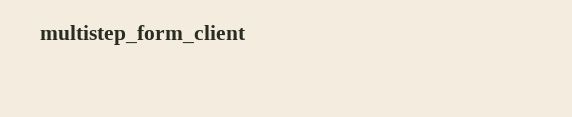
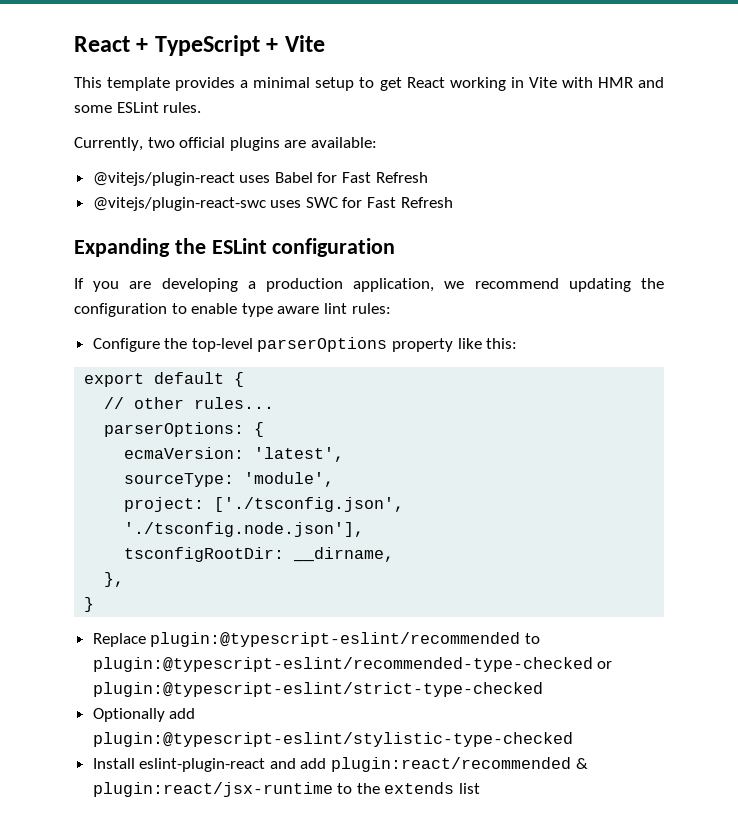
- multistep_form_client
+ React + TypeScript + Vite
+ This template provides a minimal setup to get React working in Vite with HMR and some ESLint rules.
+ Currently, two official plugins are available:
+ @vitejs/plugin-react uses Babel for Fast Refresh
+ @vitejs/plugin-react-swc uses SWC for Fast Refresh
+ Expanding the ESLint configuration
+ If you are developing a production application, we recommend updating the configuration to enable type aware lint rules:
+ Configure the top-level parserOptions property like this:
+ export default {
+ // other rules...
+ parserOptions: {
+ ecmaVersion: 'latest',
+ sourceType: 'module',
+ project: ['./tsconfig.json', './tsconfig.node.json'],
+ tsconfigRootDir: __dirname,
+ },
+ }
+ Replace plugin:@typescript-eslint/recommended to plugin:@typescript-eslint/recommended-type-checked or plugin:@typescript-eslint/strict-type-checked
+ Optionally add plugin:@typescript-eslint/stylistic-type-checked
+ Install eslint-plugin-react and add plugin:react/recommended & plugin:react/jsx-runtime to the extends list

